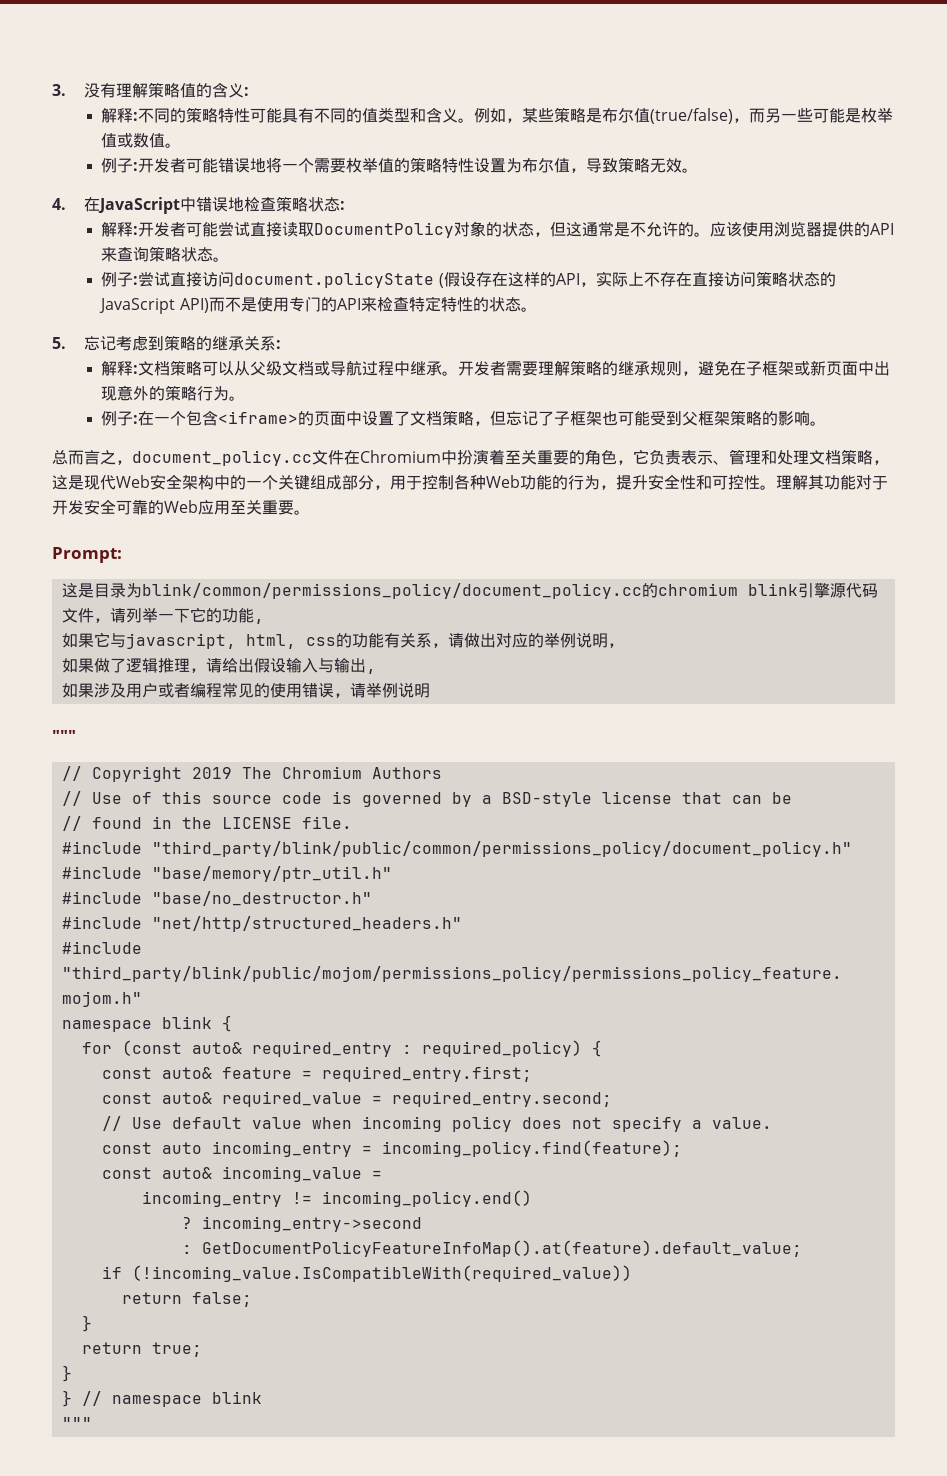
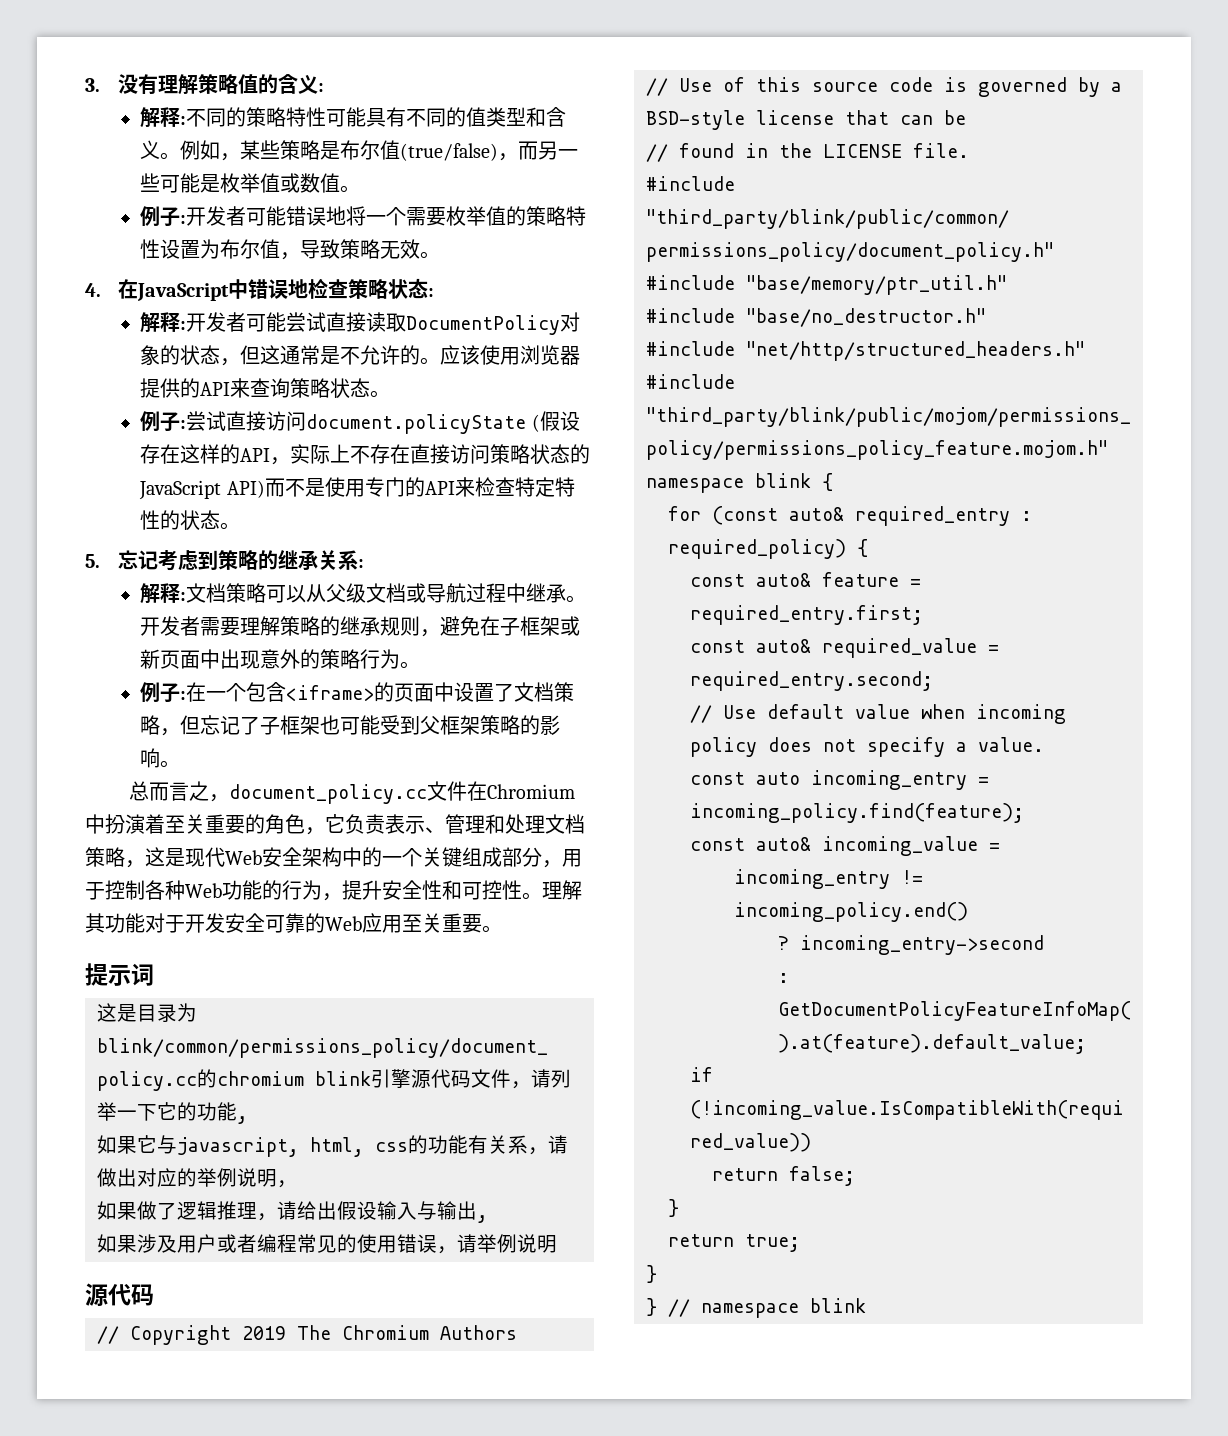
- Prompt:
+ 提示词
  如果涉及用户或者编程常见的使用错误，请举例说明
- """
+ 源代码
  } // namespace blink
- """

